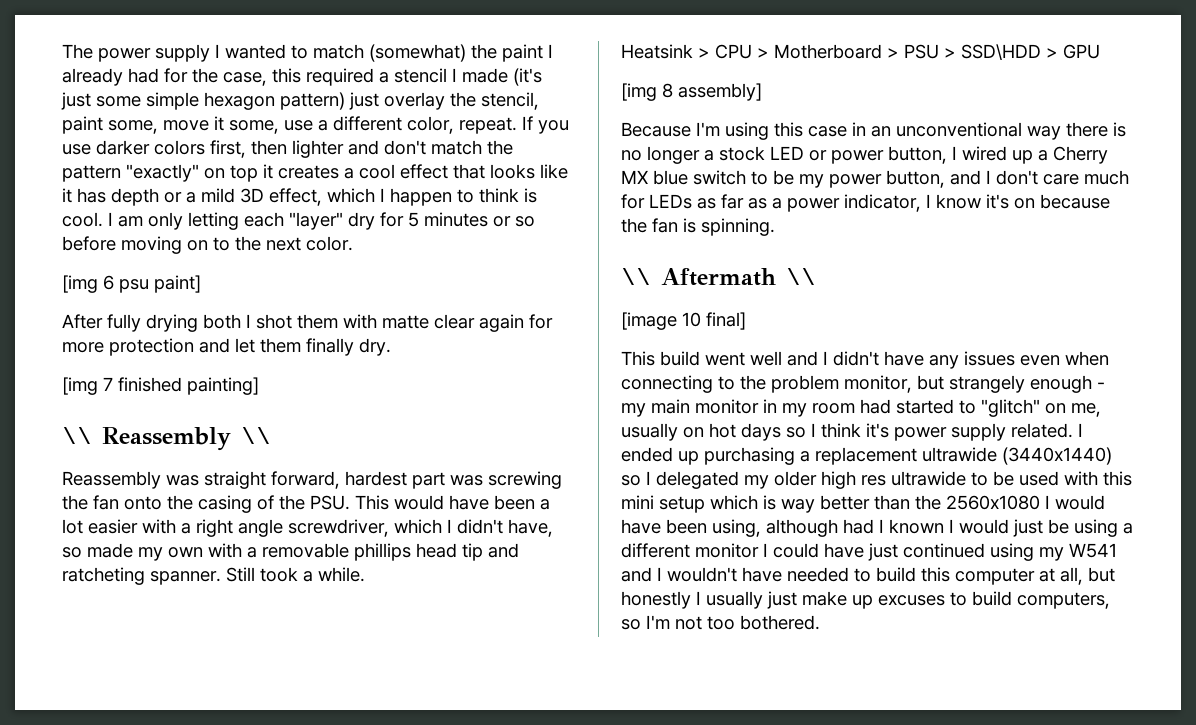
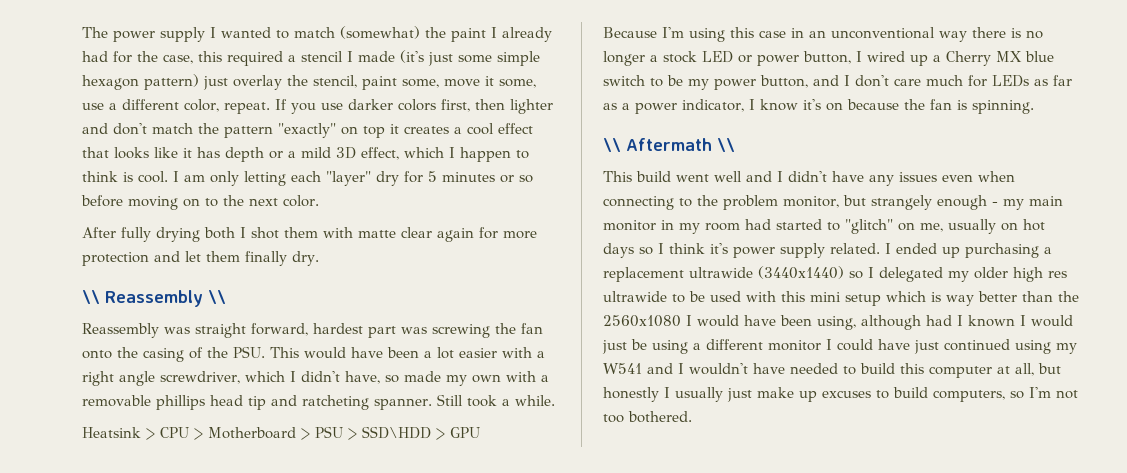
- [img 6 psu paint]
- [img 7 finished painting]
- [img 8 assembly]
- [image 10 final]

